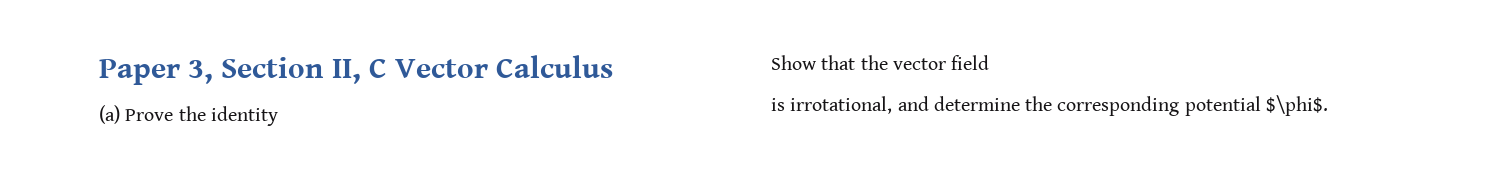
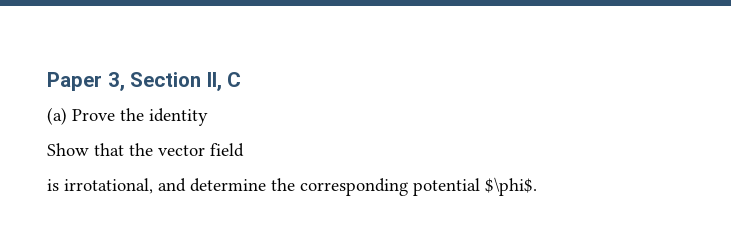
- Paper 3, Section II, C Vector Calculus
+ Paper 3, Section II, C

